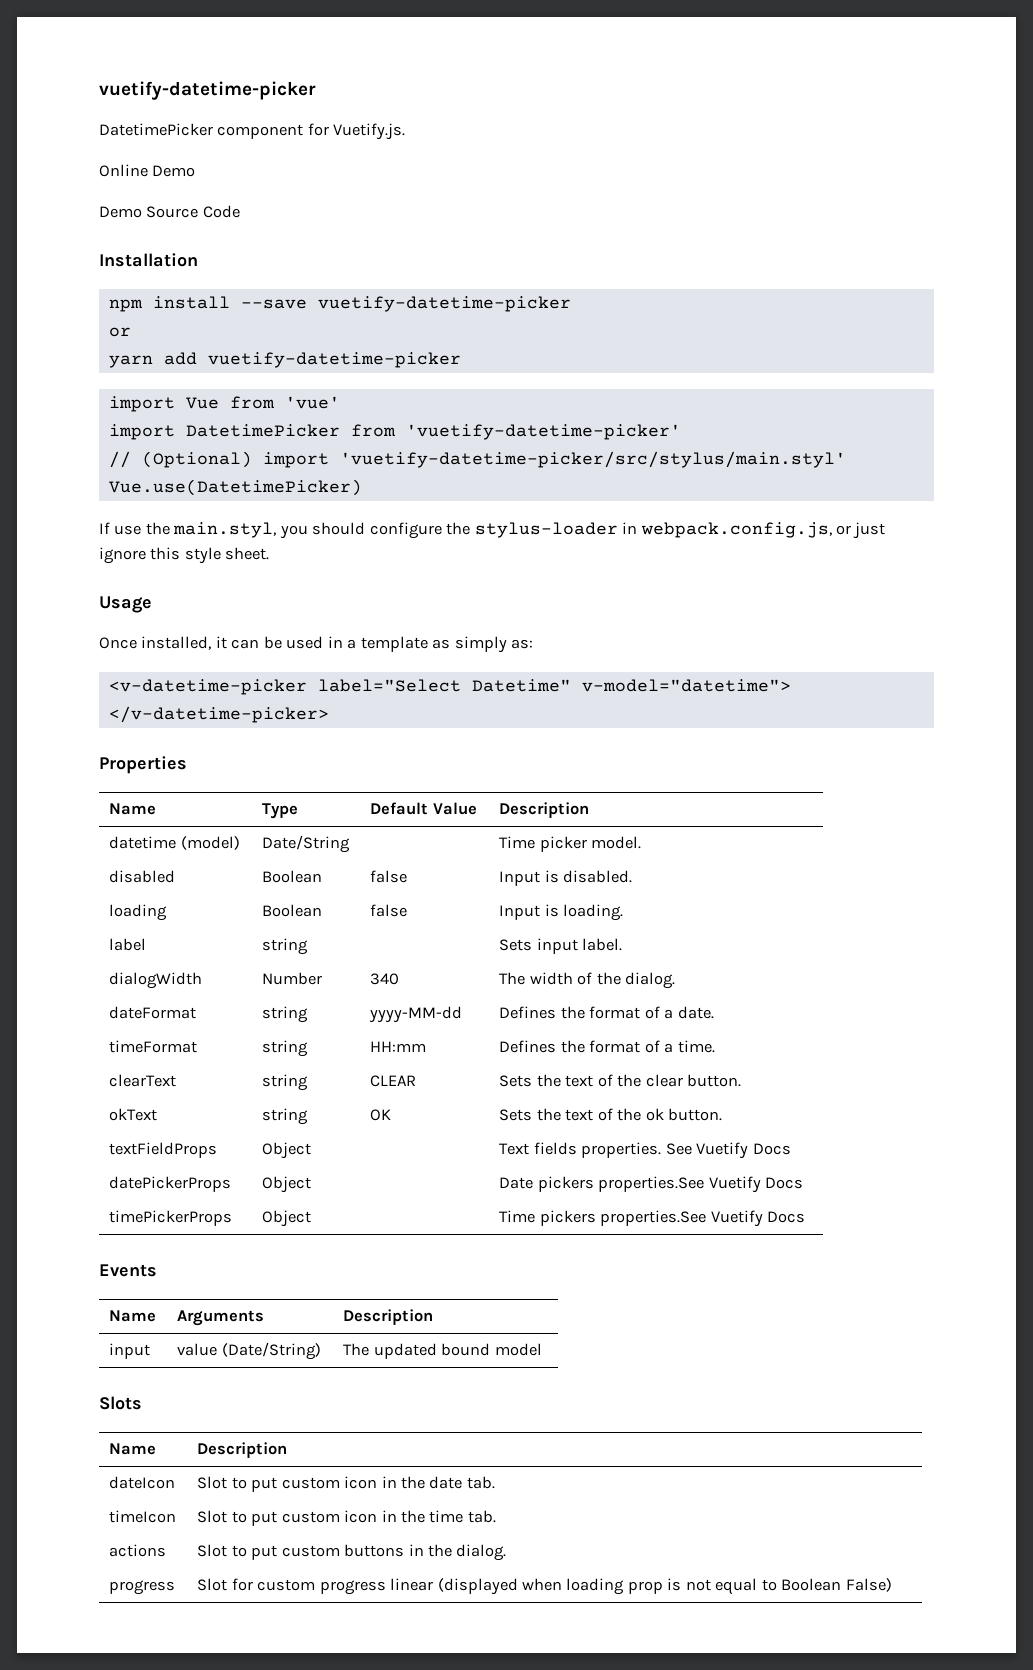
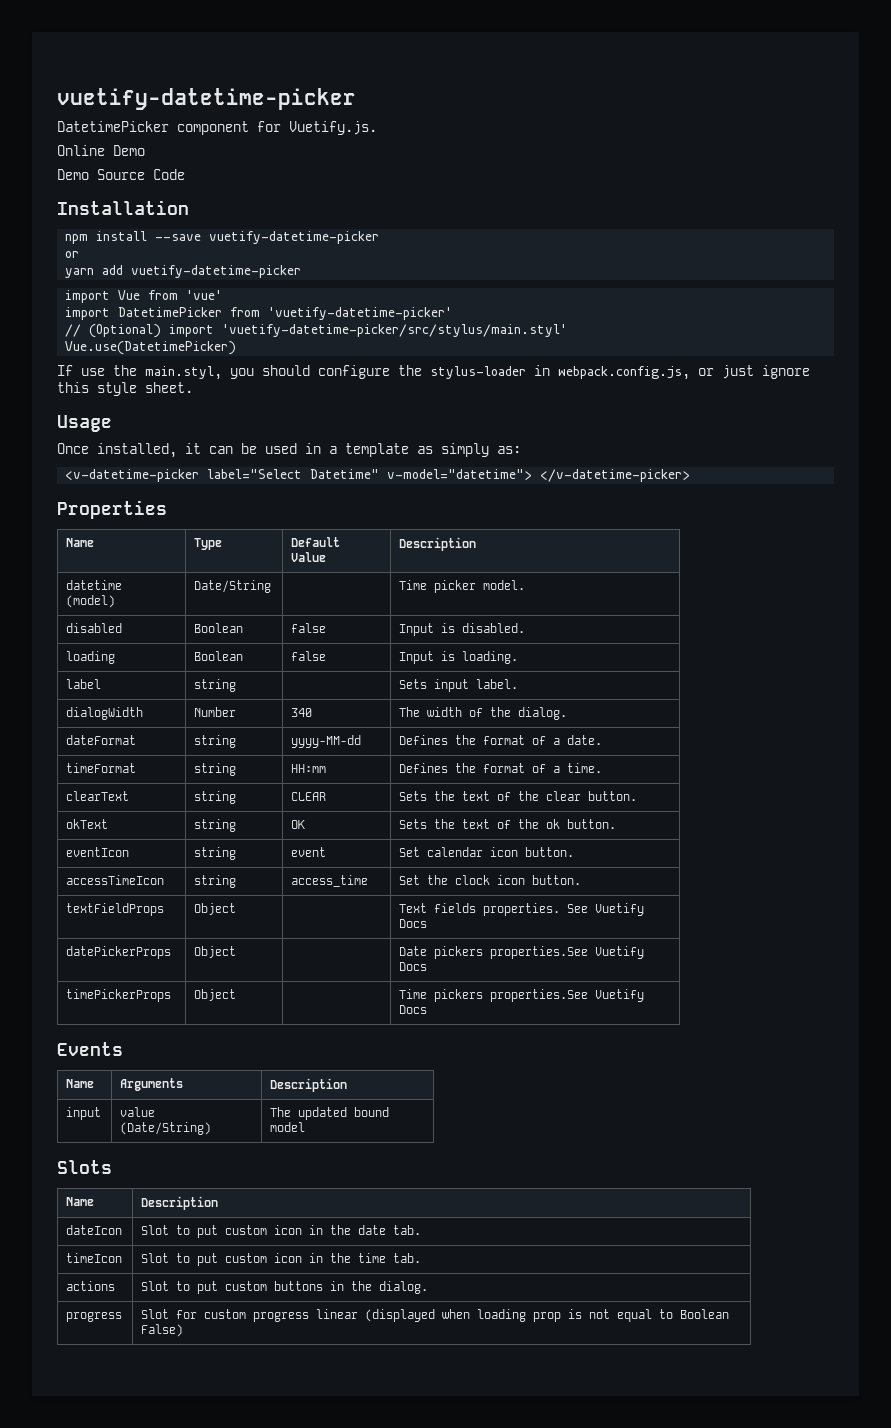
+ eventIcon | string | event | Set calendar icon button.
+ accessTimeIcon | string | access_time | Set the clock icon button.

